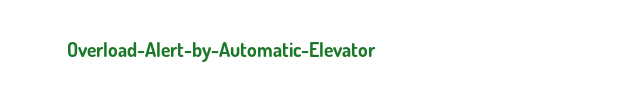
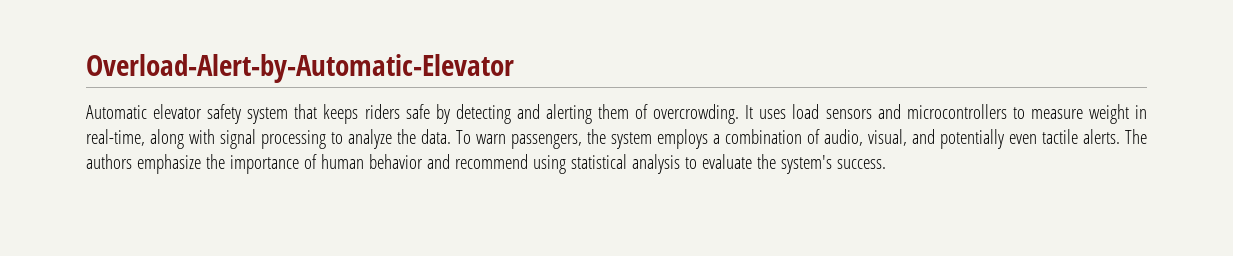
+ Automatic elevator safety system that keeps riders safe by detecting and alerting them of overcrowding. It uses load sensors and microcontrollers to measure weight in real-time, along with signal processing to analyze the data. To warn passengers, the system employs a combination of audio, visual, and potentially even tactile alerts. The authors emphasize the importance of human behavior and recommend using statistical analysis to evaluate the system's success.

